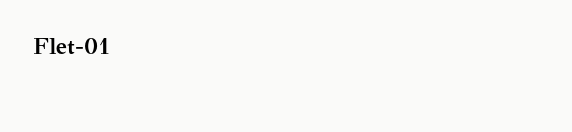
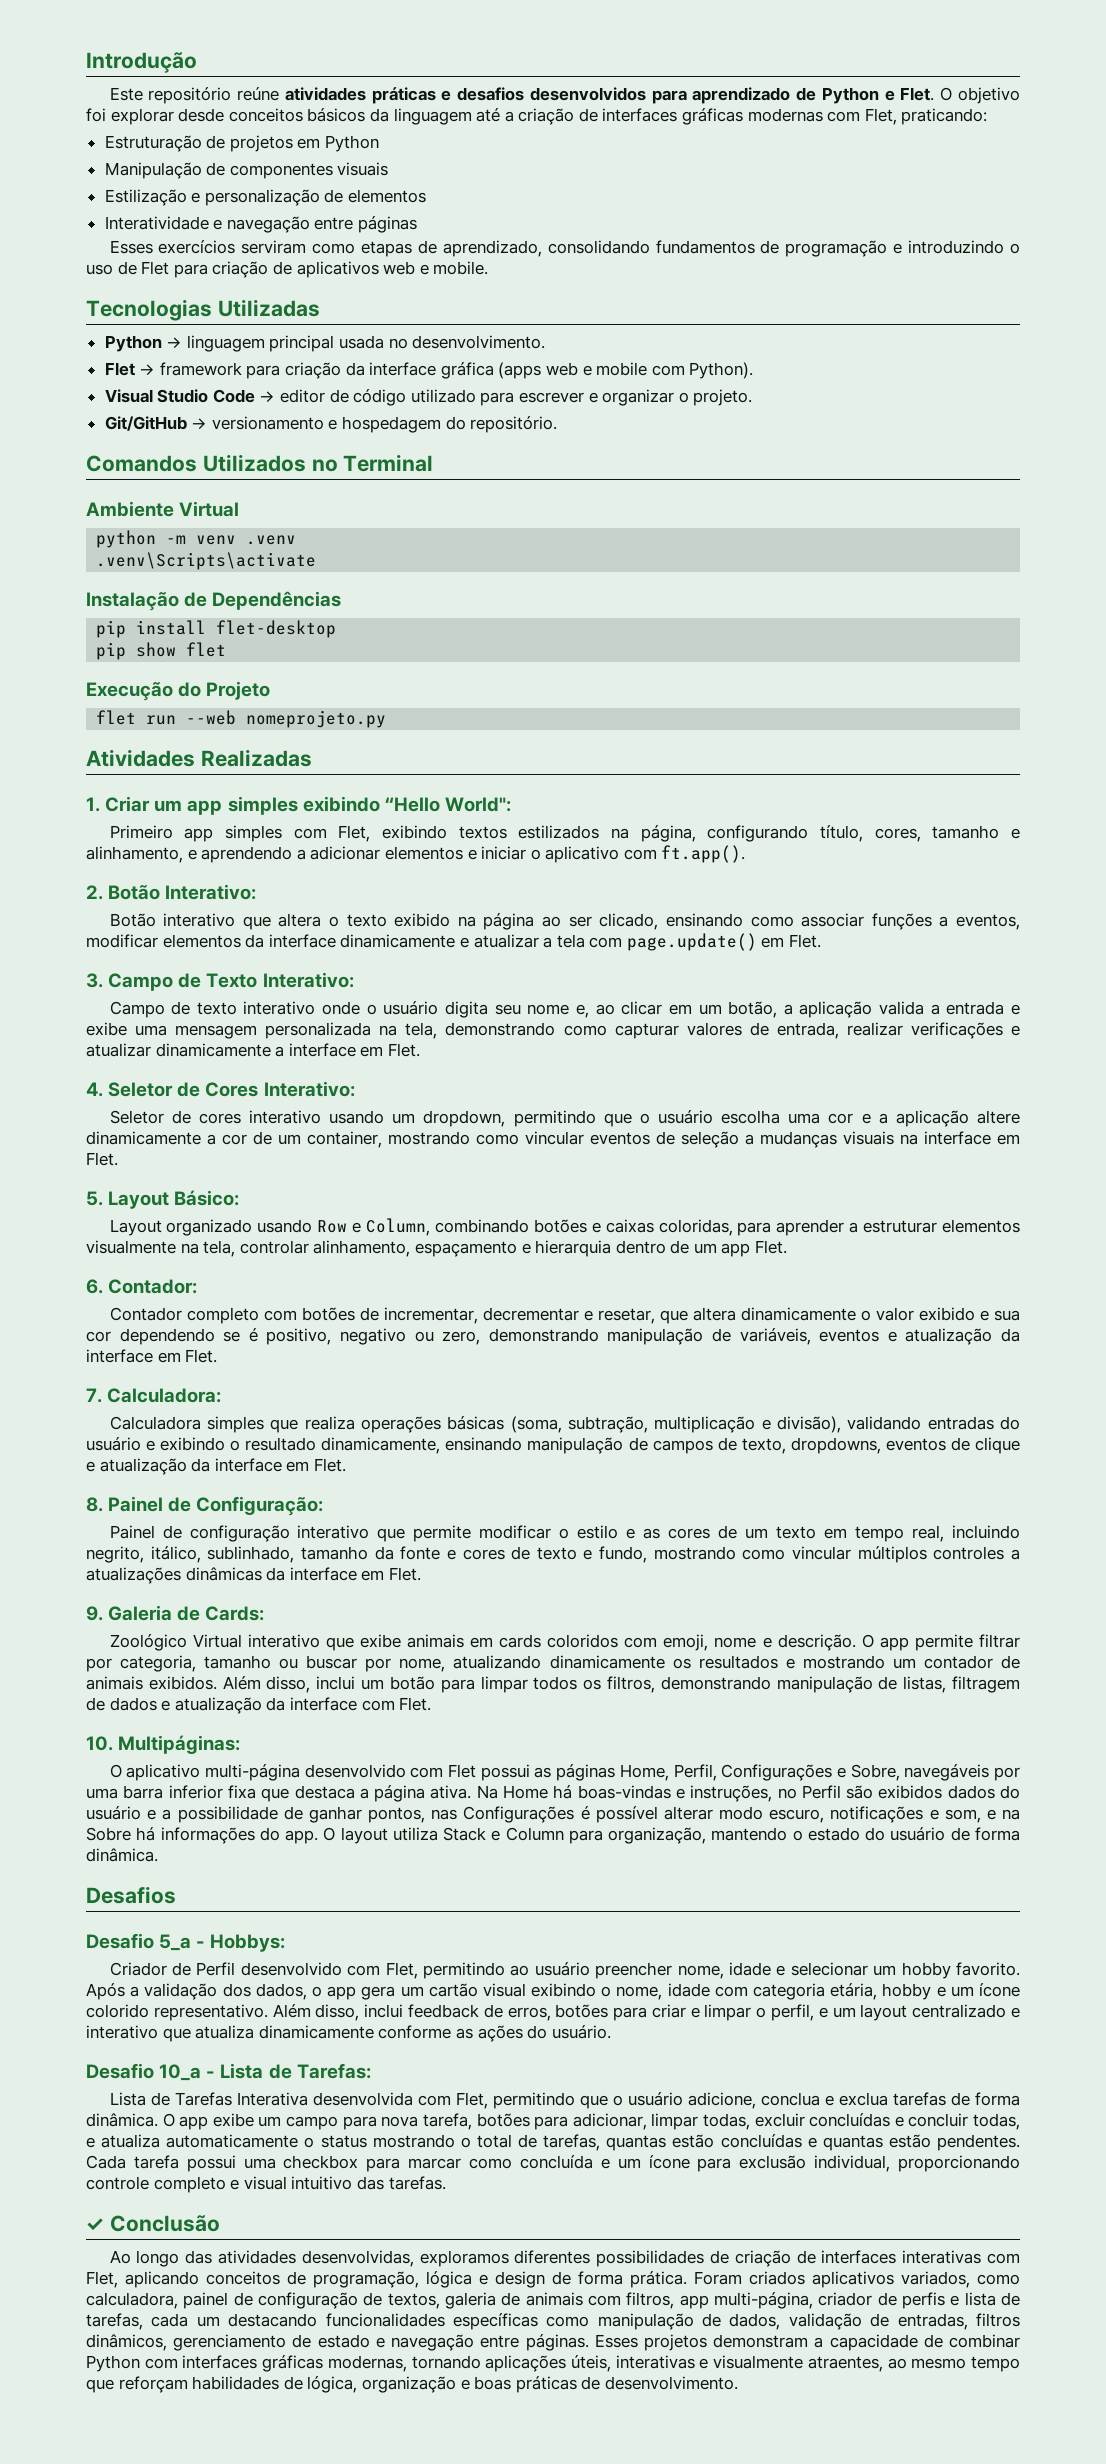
- Flet-01
+ Introdução
+ Este repositório reúne atividades práticas e desafios desenvolvidos para aprendizado de Python e Flet. O objetivo foi explorar desde conceitos básicos da linguagem até a criação de interfaces gráficas modernas com Flet, praticando:
+ Estruturação de projetos em Python
+ Manipulação de componentes visuais
+ Estilização e personalização de elementos
+ Interatividade e navegação entre páginas
+ Esses exercícios serviram como etapas de aprendizado, consolidando fundamentos de programação e introduzindo o uso de Flet para criação de aplicativos web e mobile.
+ Tecnologias Utilizadas
+ Python → linguagem principal usada no desenvolvimento.
+ Flet → framework para criação da interface gráfica (apps web e mobile com Python).
+ Visual Studio Code → editor de código utilizado para escrever e organizar o projeto.
+ Git/GitHub → versionamento e hospedagem do repositório.
+ Comandos Utilizados no Terminal
+ Ambiente Virtual
+ python -m venv .venv
+ .venv\Scripts\activate
+ Instalação de Dependências
+ pip install flet-desktop
+ pip show flet
+ Execução do Projeto
+ flet run --web nomeprojeto.py
+ Atividades Realizadas
+ 1. Criar um app simples exibindo “Hello World":
+ Primeiro app simples com Flet, exibindo textos estilizados na página, configurando título, cores, tamanho e alinhamento, e aprendendo a adicionar elementos e iniciar o aplicativo com ft.app().
+ 2. Botão Interativo:
+ Botão interativo que altera o texto exibido na página ao ser clicado, ensinando como associar funções a eventos, modificar elementos da interface dinamicamente e atualizar a tela com page.update() em Flet.
+ 3. Campo de Texto Interativo:
+ Campo de texto interativo onde o usuário digita seu nome e, ao clicar em um botão, a aplicação valida a entrada e exibe uma mensagem personalizada na tela, demonstrando como capturar valores de entrada, realizar verificações e atualizar dinamicamente a interface em Flet.
+ 4. Seletor de Cores Interativo:
+ Seletor de cores interativo usando um dropdown, permitindo que o usuário escolha uma cor e a aplicação altere dinamicamente a cor de um container, mostrando como vincular eventos de seleção a mudanças visuais na interface em Flet.
+ 5. Layout Básico:
+ Layout organizado usando Row e Column, combinando botões e caixas coloridas, para aprender a estruturar elementos visualmente na tela, controlar alinhamento, espaçamento e hierarquia dentro de um app Flet.
+ 6. Contador:
+ Contador completo com botões de incrementar, decrementar e resetar, que altera dinamicamente o valor exibido e sua cor dependendo se é positivo, negativo ou zero, demonstrando manipulação de variáveis, eventos e atualização da interface em Flet.
+ 7. Calculadora:
+ Calculadora simples que realiza operações básicas (soma, subtração, multiplicação e divisão), validando entradas do usuário e exibindo o resultado dinamicamente, ensinando manipulação de campos de texto, dropdowns, eventos de clique e atualização da interface em Flet.
+ 8. Painel de Configuração:
+ Painel de configuração interativo que permite modificar o estilo e as cores de um texto em tempo real, incluindo negrito, itálico, sublinhado, tamanho da fonte e cores de texto e fundo, mostrando como vincular múltiplos controles a atualizações dinâmicas da interface em Flet.
+ 9. Galeria de Cards:
+ Zoológico Virtual interativo que exibe animais em cards coloridos com emoji, nome e descrição. O app permite filtrar por categoria, tamanho ou buscar por nome, atualizando dinamicamente os resultados e mostrando um contador de animais exibidos. Além disso, inclui um botão para limpar todos os filtros, demonstrando manipulação de listas, filtragem de dados e atualização da interface com Flet.
+ 10. Multipáginas:
+ O aplicativo multi-página desenvolvido com Flet possui as páginas Home, Perfil, Configurações e Sobre, navegáveis por uma barra inferior fixa que destaca a página ativa. Na Home há boas-vindas e instruções, no Perfil são exibidos dados do usuário e a possibilidade de ganhar pontos, nas Configurações é possível alterar modo escuro, notificações e som, e na Sobre há informações do app. O layout utiliza Stack e Column para organização, mantendo o estado do usuário de forma dinâmica.
+ Desafios
+ Desafio 5_a - Hobbys:
+ Criador de Perfil desenvolvido com Flet, permitindo ao usuário preencher nome, idade e selecionar um hobby favorito. Após a validação dos dados, o app gera um cartão visual exibindo o nome, idade com categoria etária, hobby e um ícone colorido representativo. Além disso, inclui feedback de erros, botões para criar e limpar o perfil, e um layout centralizado e interativo que atualiza dinamicamente conforme as ações do usuário.
+ Desafio 10_a - Lista de Tarefas:
+ Lista de Tarefas Interativa desenvolvida com Flet, permitindo que o usuário adicione, conclua e exclua tarefas de forma dinâmica. O app exibe um campo para nova tarefa, botões para adicionar, limpar todas, excluir concluídas e concluir todas, e atualiza automaticamente o status mostrando o total de tarefas, quantas estão concluídas e quantas estão pendentes. Cada tarefa possui uma checkbox para marcar como concluída e um ícone para exclusão individual, proporcionando controle completo e visual intuitivo das tarefas.
+ ✓ Conclusão
+ Ao longo das atividades desenvolvidas, exploramos diferentes possibilidades de criação de interfaces interativas com Flet, aplicando conceitos de programação, lógica e design de forma prática. Foram criados aplicativos variados, como calculadora, painel de configuração de textos, galeria de animais com filtros, app multi-página, criador de perfis e lista de tarefas, cada um destacando funcionalidades específicas como manipulação de dados, validação de entradas, filtros dinâmicos, gerenciamento de estado e navegação entre páginas. Esses projetos demonstram a capacidade de combinar Python com interfaces gráficas modernas, tornando aplicações úteis, interativas e visualmente atraentes, ao mesmo tempo que reforçam habilidades de lógica, organização e boas práticas de desenvolvimento.

